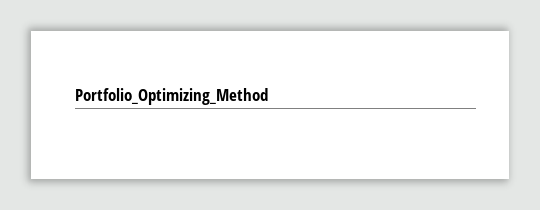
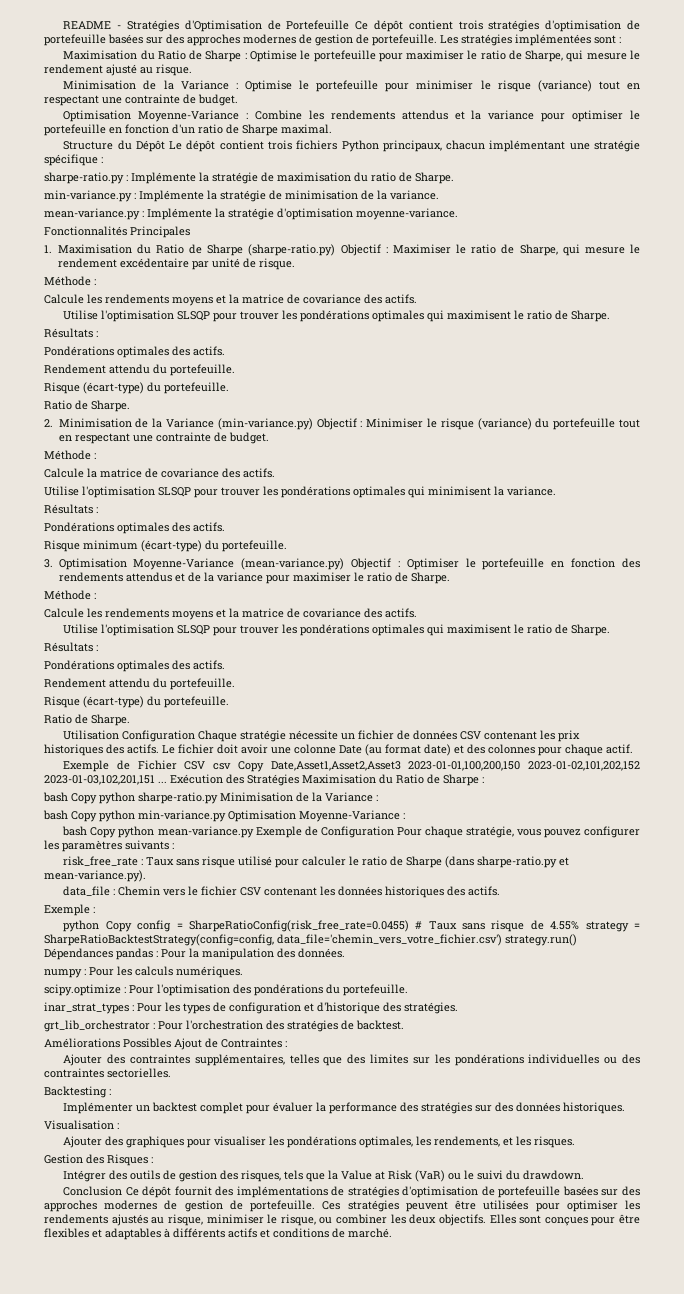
- Portfolio_Optimizing_Method
+ README - Stratégies d'Optimisation de Portefeuille Ce dépôt contient trois stratégies d'optimisation de portefeuille basées sur des approches modernes de gestion de portefeuille. Les stratégies implémentées sont :
+ Maximisation du Ratio de Sharpe : Optimise le portefeuille pour maximiser le ratio de Sharpe, qui mesure le rendement ajusté au risque.
+ Minimisation de la Variance : Optimise le portefeuille pour minimiser le risque (variance) tout en respectant une contrainte de budget.
+ Optimisation Moyenne-Variance : Combine les rendements attendus et la variance pour optimiser le portefeuille en fonction d'un ratio de Sharpe maximal.
+ Structure du Dépôt Le dépôt contient trois fichiers Python principaux, chacun implémentant une stratégie spécifique :
+ sharpe-ratio.py : Implémente la stratégie de maximisation du ratio de Sharpe.
+ min-variance.py : Implémente la stratégie de minimisation de la variance.
+ mean-variance.py : Implémente la stratégie d'optimisation moyenne-variance.
+ Fonctionnalités Principales
+ 1. Maximisation du Ratio de Sharpe (sharpe-ratio.py) Objectif : Maximiser le ratio de Sharpe, qui mesure le rendement excédentaire par unité de risque.
+ Méthode :
+ Calcule les rendements moyens et la matrice de covariance des actifs.
+ Utilise l'optimisation SLSQP pour trouver les pondérations optimales qui maximisent le ratio de Sharpe.
+ Résultats :
+ Pondérations optimales des actifs.
+ Rendement attendu du portefeuille.
+ Risque (écart-type) du portefeuille.
+ Ratio de Sharpe.
+ 2. Minimisation de la Variance (min-variance.py) Objectif : Minimiser le risque (variance) du portefeuille tout en respectant une contrainte de budget.
+ Méthode :
+ Calcule la matrice de covariance des actifs.
+ Utilise l'optimisation SLSQP pour trouver les pondérations optimales qui minimisent la variance.
+ Résultats :
+ Pondérations optimales des actifs.
+ Risque minimum (écart-type) du portefeuille.
+ 3. Optimisation Moyenne-Variance (mean-variance.py) Objectif : Optimiser le portefeuille en fonction des rendements attendus et de la variance pour maximiser le ratio de Sharpe.
+ Méthode :
+ Calcule les rendements moyens et la matrice de covariance des actifs.
+ Utilise l'optimisation SLSQP pour trouver les pondérations optimales qui maximisent le ratio de Sharpe.
+ Résultats :
+ Pondérations optimales des actifs.
+ Rendement attendu du portefeuille.
+ Risque (écart-type) du portefeuille.
+ Ratio de Sharpe.
+ Utilisation Configuration Chaque stratégie nécessite un fichier de données CSV contenant les prix historiques des actifs. Le fichier doit avoir une colonne Date (au format date) et des colonnes pour chaque actif.
+ Exemple de Fichier CSV csv Copy Date,Asset1,Asset2,Asset3 2023-01-01,100,200,150 2023-01-02,101,202,152 2023-01-03,102,201,151 ... Exécution des Stratégies Maximisation du Ratio de Sharpe :
+ bash Copy python sharpe-ratio.py Minimisation de la Variance :
+ bash Copy python min-variance.py Optimisation Moyenne-Variance :
+ bash Copy python mean-variance.py Exemple de Configuration Pour chaque stratégie, vous pouvez configurer les paramètres suivants :
+ risk_free_rate : Taux sans risque utilisé pour calculer le ratio de Sharpe (dans sharpe-ratio.py et mean-variance.py).
+ data_file : Chemin vers le fichier CSV contenant les données historiques des actifs.
+ Exemple :
+ python Copy config = SharpeRatioConfig(risk_free_rate=0.0455) # Taux sans risque de 4.55% strategy = SharpeRatioBacktestStrategy(config=config, data_file='chemin_vers_votre_fichier.csv') strategy.run() Dépendances pandas : Pour la manipulation des données.
+ numpy : Pour les calculs numériques.
+ scipy.optimize : Pour l'optimisation des pondérations du portefeuille.
+ inar_strat_types : Pour les types de configuration et d'historique des stratégies.
+ grt_lib_orchestrator : Pour l'orchestration des stratégies de backtest.
+ Améliorations Possibles Ajout de Contraintes :
+ Ajouter des contraintes supplémentaires, telles que des limites sur les pondérations individuelles ou des contraintes sectorielles.
+ Backtesting :
+ Implémenter un backtest complet pour évaluer la performance des stratégies sur des données historiques.
+ Visualisation :
+ Ajouter des graphiques pour visualiser les pondérations optimales, les rendements, et les risques.
+ Gestion des Risques :
+ Intégrer des outils de gestion des risques, tels que la Value at Risk (VaR) ou le suivi du drawdown.
+ Conclusion Ce dépôt fournit des implémentations de stratégies d'optimisation de portefeuille basées sur des approches modernes de gestion de portefeuille. Ces stratégies peuvent être utilisées pour optimiser les rendements ajustés au risque, minimiser le risque, ou combiner les deux objectifs. Elles sont conçues pour être flexibles et adaptables à différents actifs et conditions de marché.

